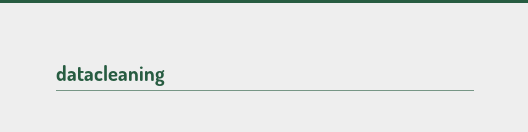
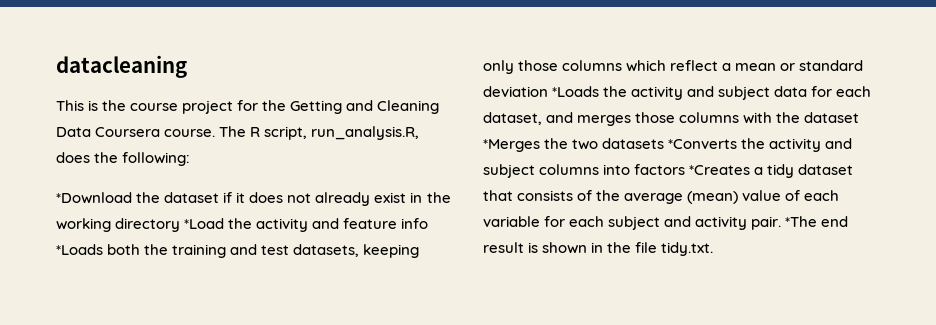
+ This is the course project for the Getting and Cleaning Data Coursera course. The R script, run_analysis.R, does the following:
+ *Download the dataset if it does not already exist in the working directory *Load the activity and feature info *Loads both the training and test datasets, keeping only those columns which reflect a mean or standard deviation *Loads the activity and subject data for each dataset, and merges those columns with the dataset *Merges the two datasets *Converts the activity and subject columns into factors *Creates a tidy dataset that consists of the average (mean) value of each variable for each subject and activity pair. *The end result is shown in the file tidy.txt.

